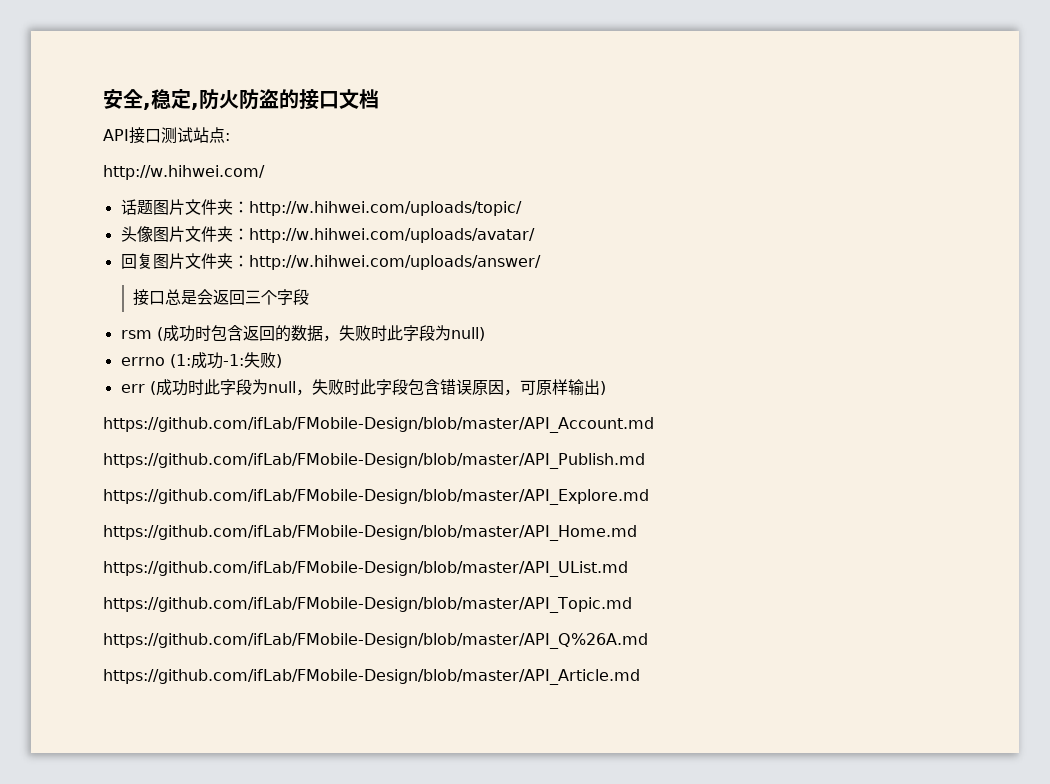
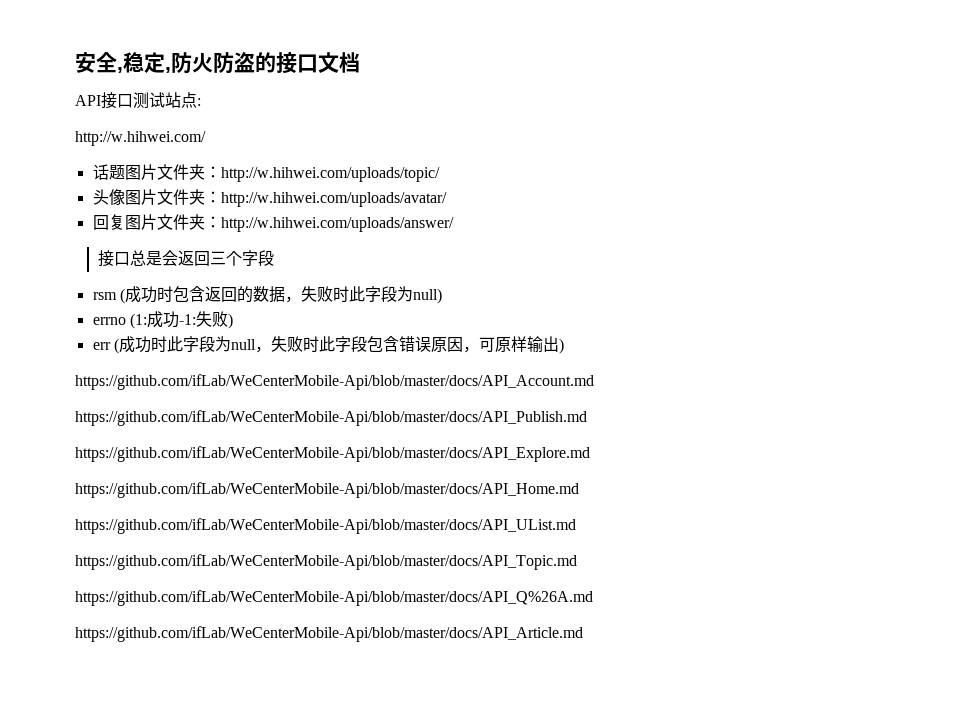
- https://github.com/ifLab/FMobile-Design/blob/master/API_Account.md
- https://github.com/ifLab/FMobile-Design/blob/master/API_Publish.md
- https://github.com/ifLab/FMobile-Design/blob/master/API_Explore.md
- https://github.com/ifLab/FMobile-Design/blob/master/API_Home.md
- https://github.com/ifLab/FMobile-Design/blob/master/API_UList.md
- https://github.com/ifLab/FMobile-Design/blob/master/API_Topic.md
- https://github.com/ifLab/FMobile-Design/blob/master/API_Q%26A.md
- https://github.com/ifLab/FMobile-Design/blob/master/API_Article.md
+ https://github.com/ifLab/WeCenterMobile-Api/blob/master/docs/API_Account.md
+ https://github.com/ifLab/WeCenterMobile-Api/blob/master/docs/API_Publish.md
+ https://github.com/ifLab/WeCenterMobile-Api/blob/master/docs/API_Explore.md
+ https://github.com/ifLab/WeCenterMobile-Api/blob/master/docs/API_Home.md
+ https://github.com/ifLab/WeCenterMobile-Api/blob/master/docs/API_UList.md
+ https://github.com/ifLab/WeCenterMobile-Api/blob/master/docs/API_Topic.md
+ https://github.com/ifLab/WeCenterMobile-Api/blob/master/docs/API_Q%26A.md
+ https://github.com/ifLab/WeCenterMobile-Api/blob/master/docs/API_Article.md

